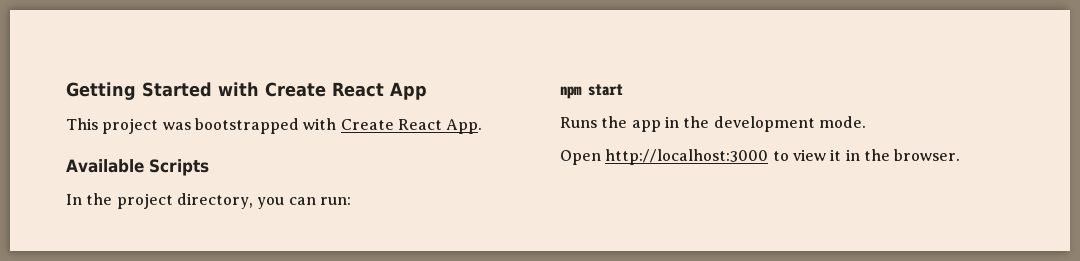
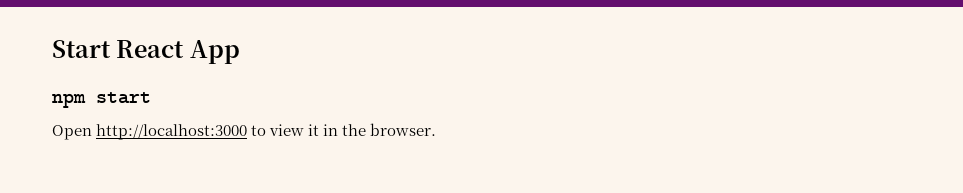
- Getting Started with Create React App
- This project was bootstrapped with Create React App.
- Available Scripts
- In the project directory, you can run:
+ Start React App
  npm start
- Runs the app in the development mode.

